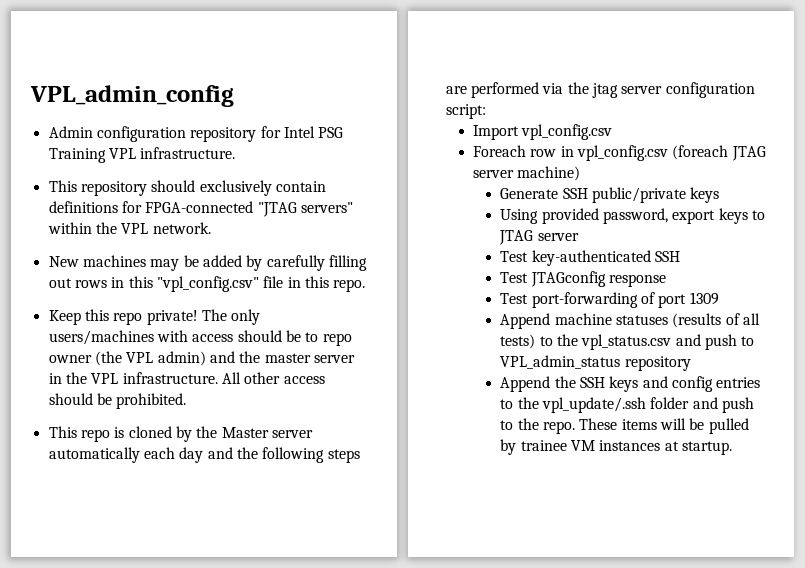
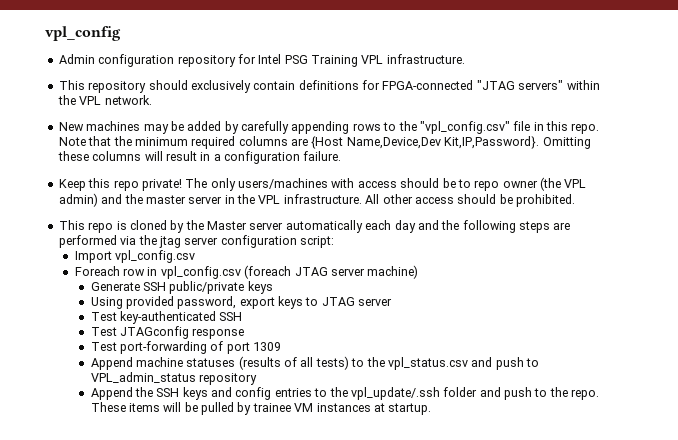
- VPL_admin_config
+ vpl_config
- New machines may be added by carefully filling out rows in this "vpl_config.csv" file in this repo.
+ New machines may be added by carefully appending rows to the "vpl_config.csv" file in this repo. Note that the minimum required columns are {Host Name,Device,Dev Kit,IP,Password}. Omitting these columns will result in a configuration failure.

